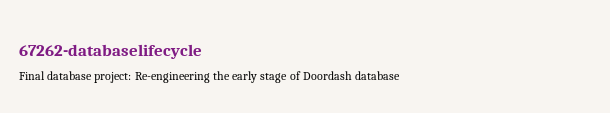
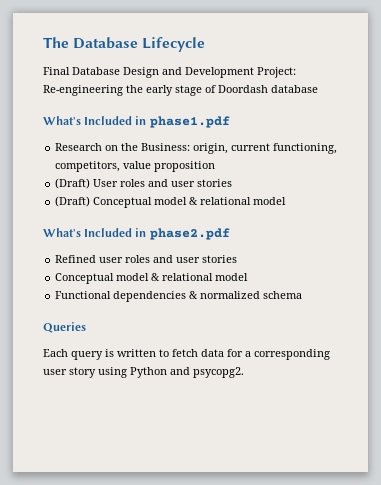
- 67262-databaselifecycle
- Final database project: Re-engineering the early stage of Doordash database
+ The Database Lifecycle
+ Final Database Design and Development Project: Re-engineering the early stage of Doordash database
+ What's Included in phase1.pdf
+ Research on the Business: origin, current functioning, competitors, value proposition
+ (Draft) User roles and user stories
+ (Draft) Conceptual model & relational model
+ What's Included in phase2.pdf
+ Refined user roles and user stories
+ Conceptual model & relational model
+ Functional dependencies & normalized schema
+ Queries
+ Each query is written to fetch data for a corresponding user story using Python and psycopg2.

